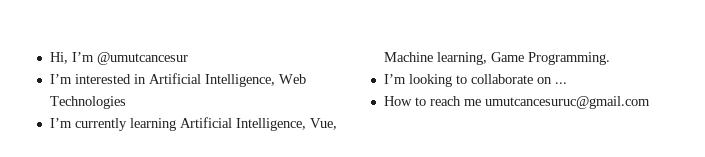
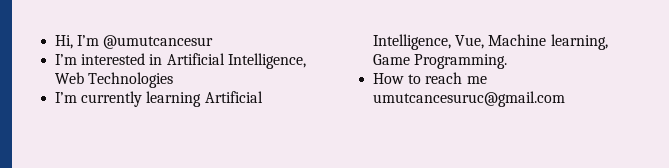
- I’m looking to collaborate on ...

